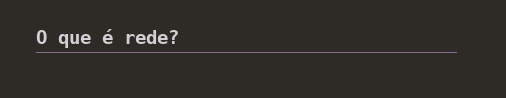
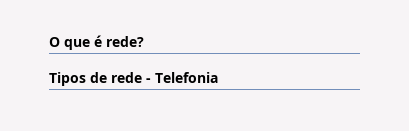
+ Tipos de rede - Telefonia

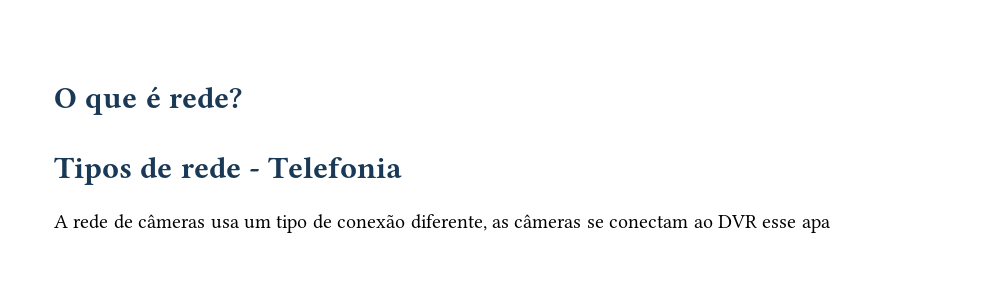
+ A rede de câmeras usa um tipo de conexão diferente, as câmeras se conectam ao DVR esse apa

